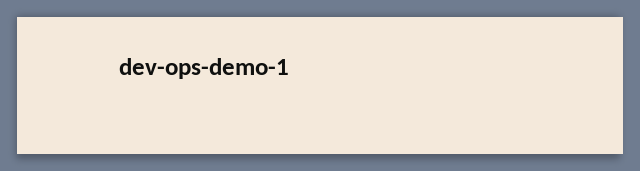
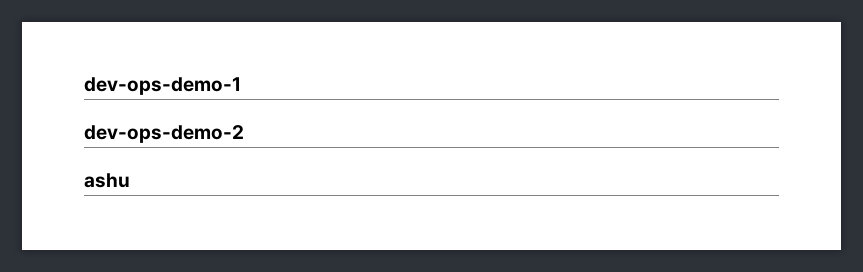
+ dev-ops-demo-2
+ ashu

